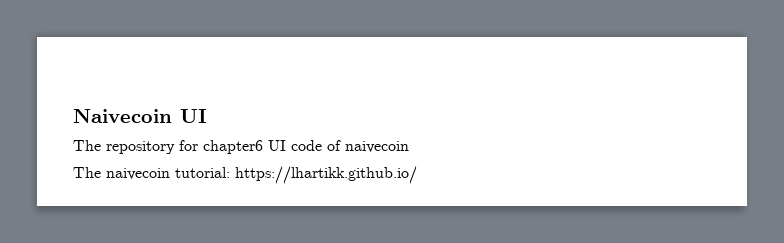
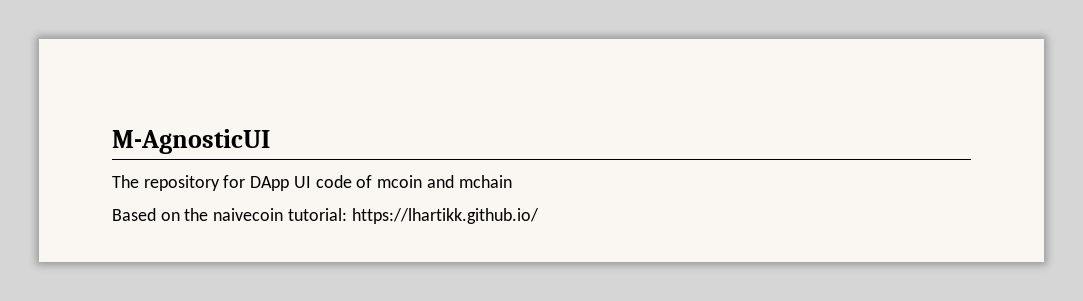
- Naivecoin UI
+ M-AgnosticUI
- The repository for chapter6 UI code of naivecoin
- The naivecoin tutorial: https://lhartikk.github.io/
+ The repository for DApp UI code of mcoin and mchain
+ Based on the naivecoin tutorial: https://lhartikk.github.io/

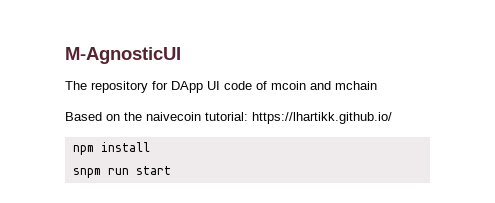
+ npm install
+ snpm run start

